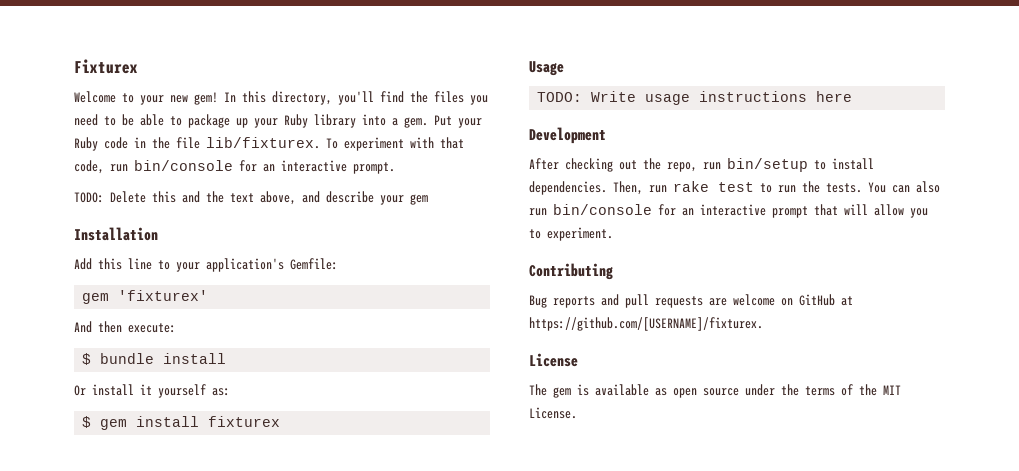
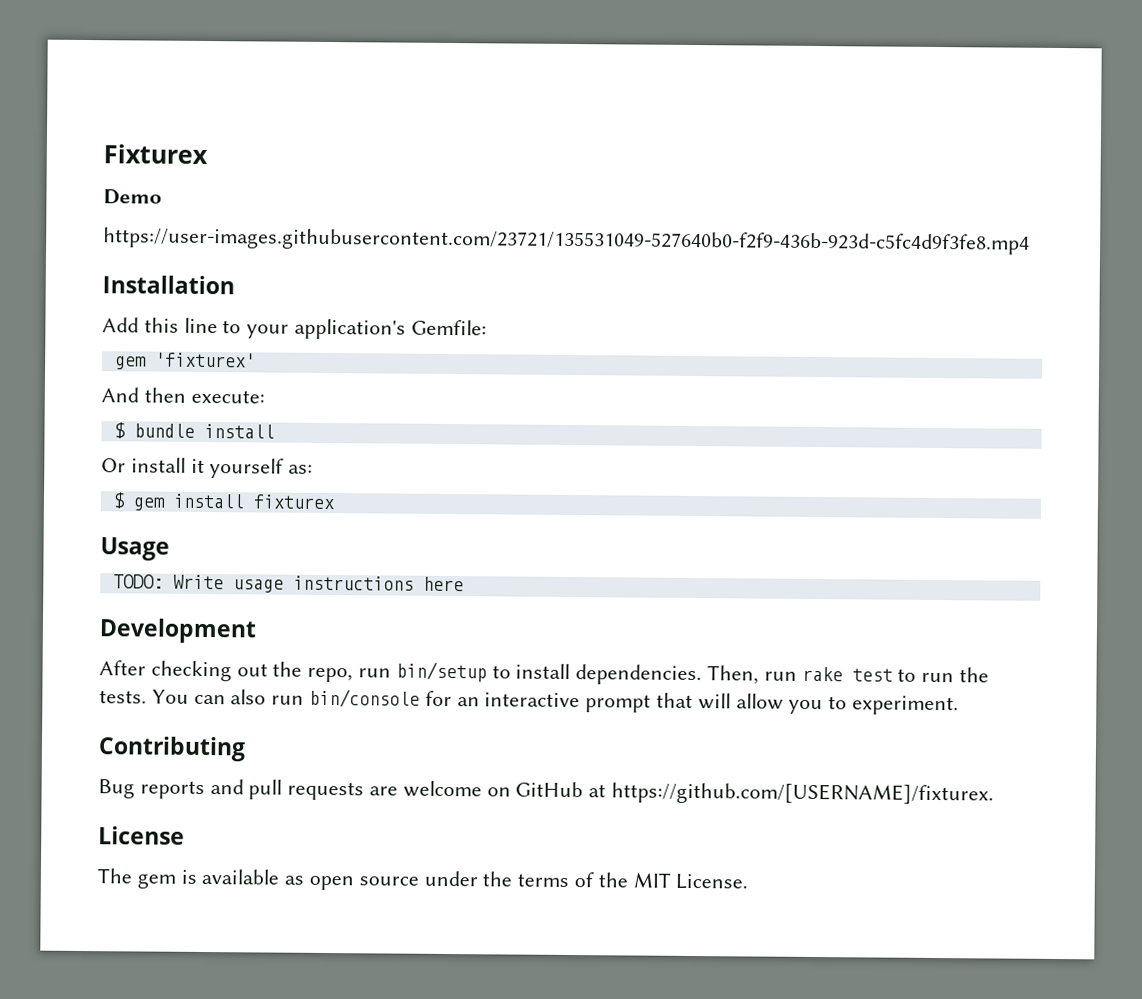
- Welcome to your new gem! In this directory, you'll find the files you need to be able to package up your Ruby library into a gem. Put your Ruby code in the file lib/fixturex. To experiment with that code, run bin/console for an interactive prompt.
- TODO: Delete this and the text above, and describe your gem
+ Demo
+ https://user-images.githubusercontent.com/23721/135531049-527640b0-f2f9-436b-923d-c5fc4d9f3fe8.mp4

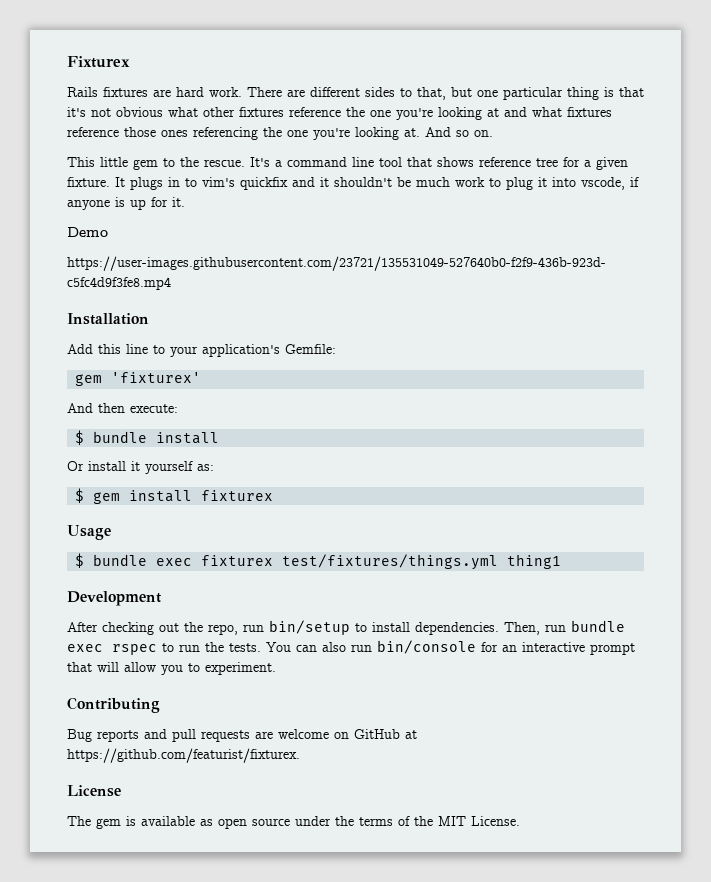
+ Rails fixtures are hard work. There are different sides to that, but one particular thing is that it's not obvious what other fixtures reference the one you're looking at and what fixtures reference those ones referencing the one you're looking at. And so on.
+ This little gem to the rescue. It's a command line tool that shows reference tree for a given fixture. It plugs in to vim's quickfix and it shouldn't be much work to plug it into vscode, if anyone is up for it.
- TODO: Write usage instructions here
+ $ bundle exec fixturex test/fixtures/things.yml thing1
- Then, run rake test to run the tests.
+ Then, run bundle exec rspec to run the tests.
- Bug reports and pull requests are welcome on GitHub at https://github.com/[USERNAME]/fixturex.
+ Bug reports and pull requests are welcome on GitHub at https://github.com/featurist/fixturex.

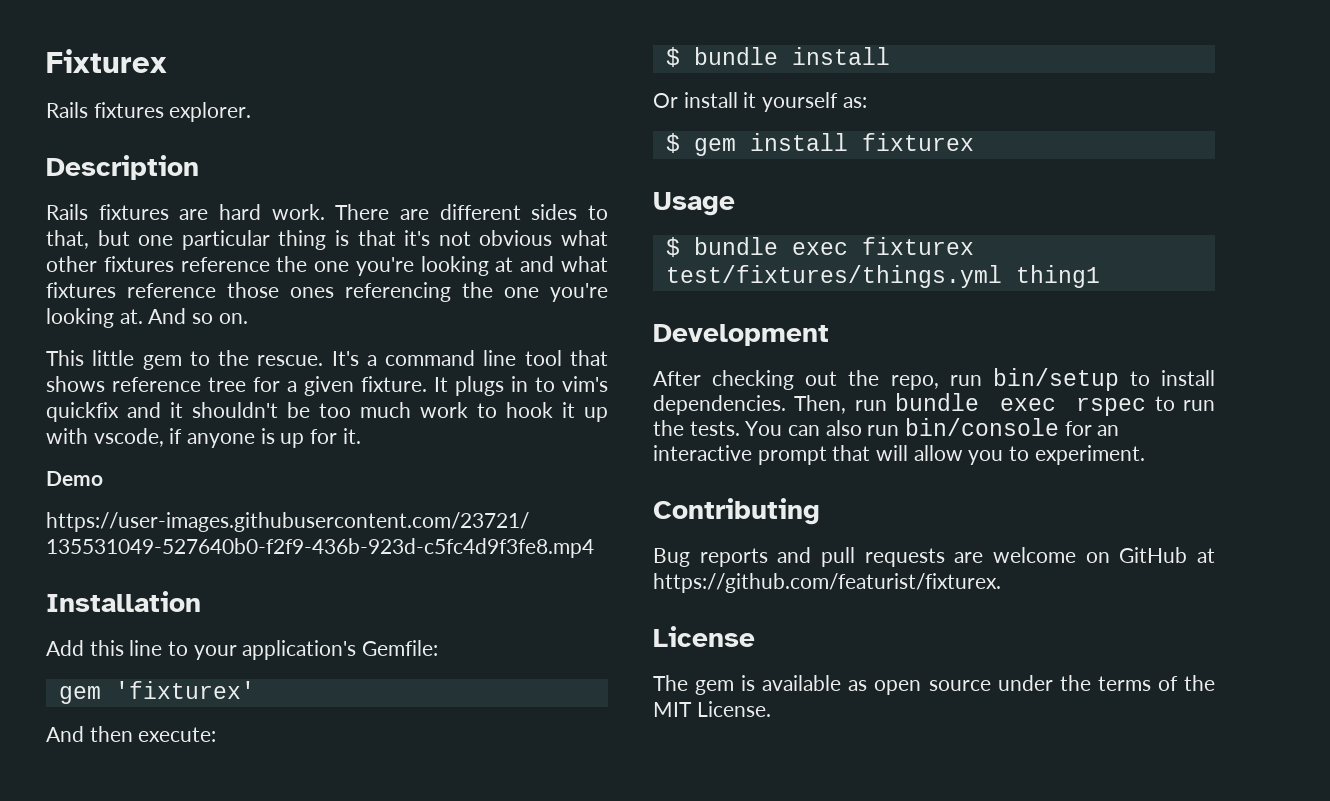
+ Rails fixtures explorer.
+ Description
- It plugs in to vim's quickfix and it shouldn't be much work to plug it into vscode, if anyone is up for it.
+ It plugs in to vim's quickfix and it shouldn't be too much work to hook it up with vscode, if anyone is up for it.

